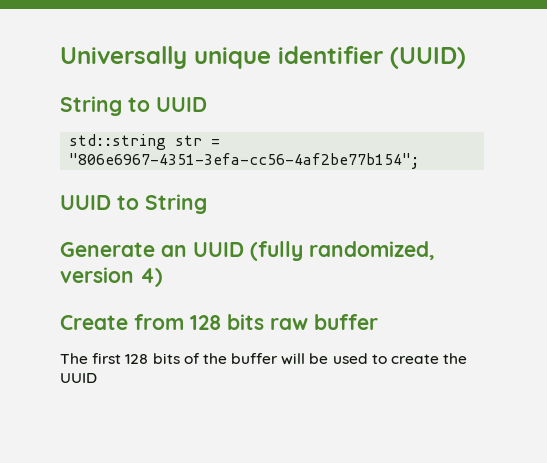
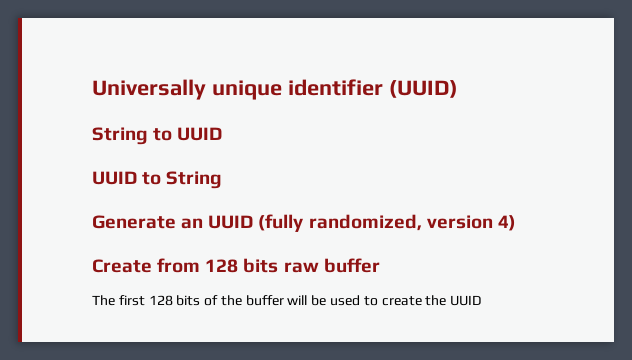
- std::string str = "806e6967-4351-3efa-cc56-4af2be77b154";

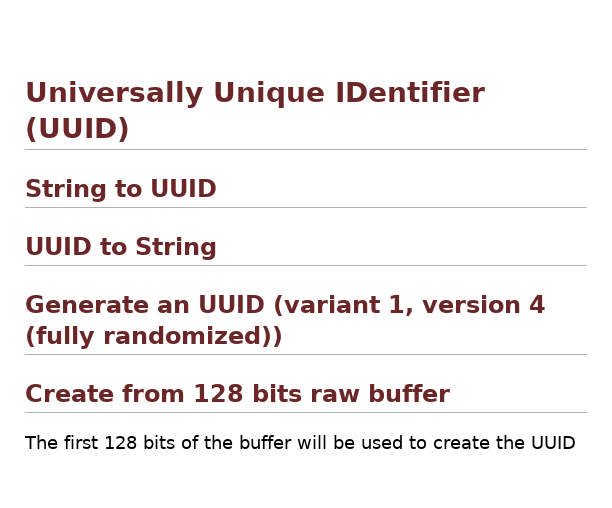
- Universally unique identifier (UUID)
+ Universally Unique IDentifier (UUID)
- Generate an UUID (fully randomized, version 4)
+ Generate an UUID (variant 1, version 4 (fully randomized))

